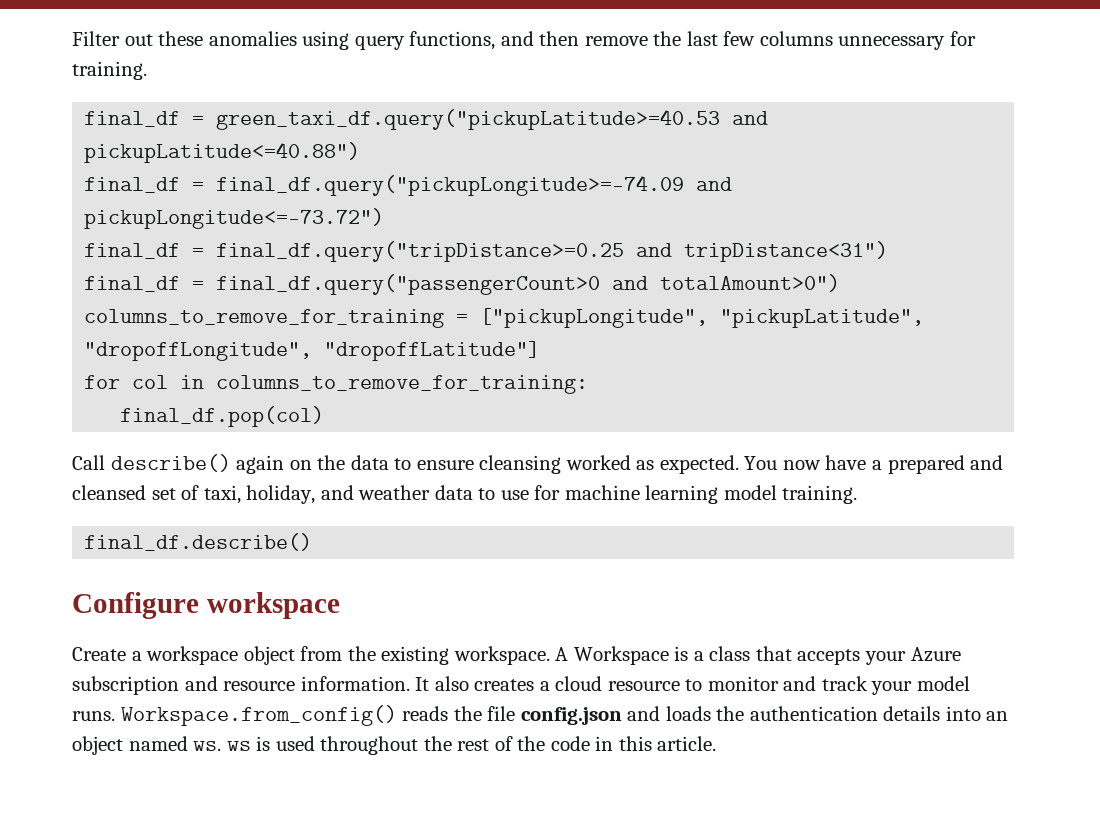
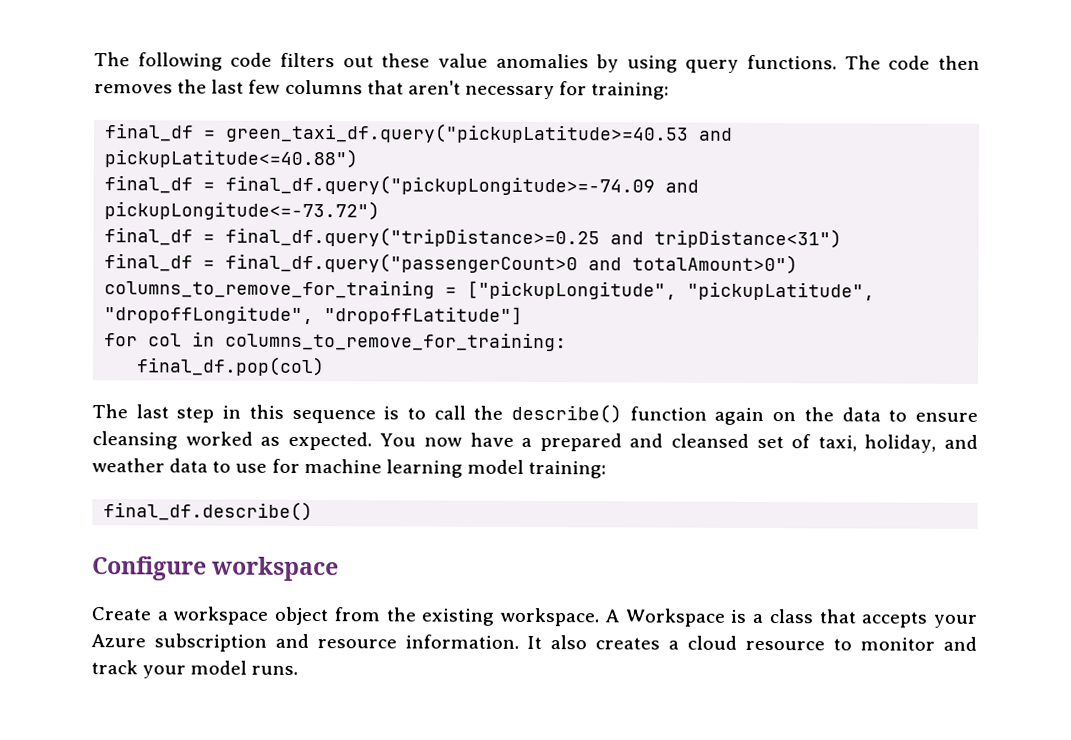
- Filter out these anomalies using query functions, and then remove the last few columns unnecessary for training.
+ The following code filters out these value anomalies by using query functions. The code then removes the last few columns that aren't necessary for training:
- Call describe() again on the data to ensure cleansing worked as expected.
+ The last step in this sequence is to call the describe() function again on the data to ensure cleansing worked as expected.
- You now have a prepared and cleansed set of taxi, holiday, and weather data to use for machine learning model training.
+ You now have a prepared and cleansed set of taxi, holiday, and weather data to use for machine learning model training:
- Workspace.from_config() reads the file config.json and loads the authentication details into an object named ws. ws is used throughout the rest of the code in this article.

